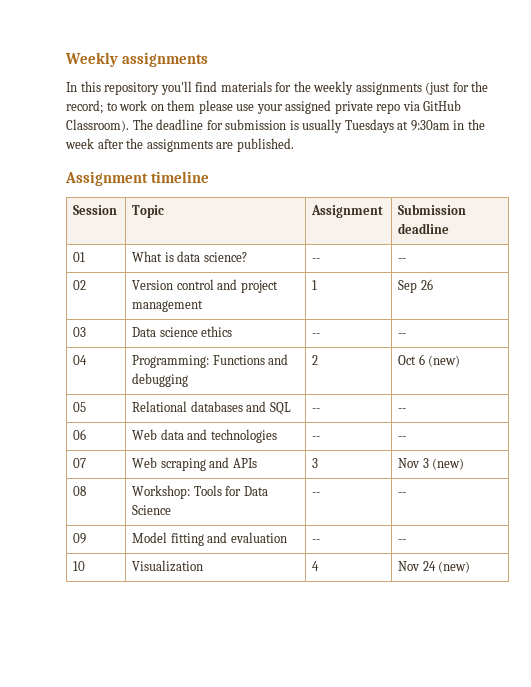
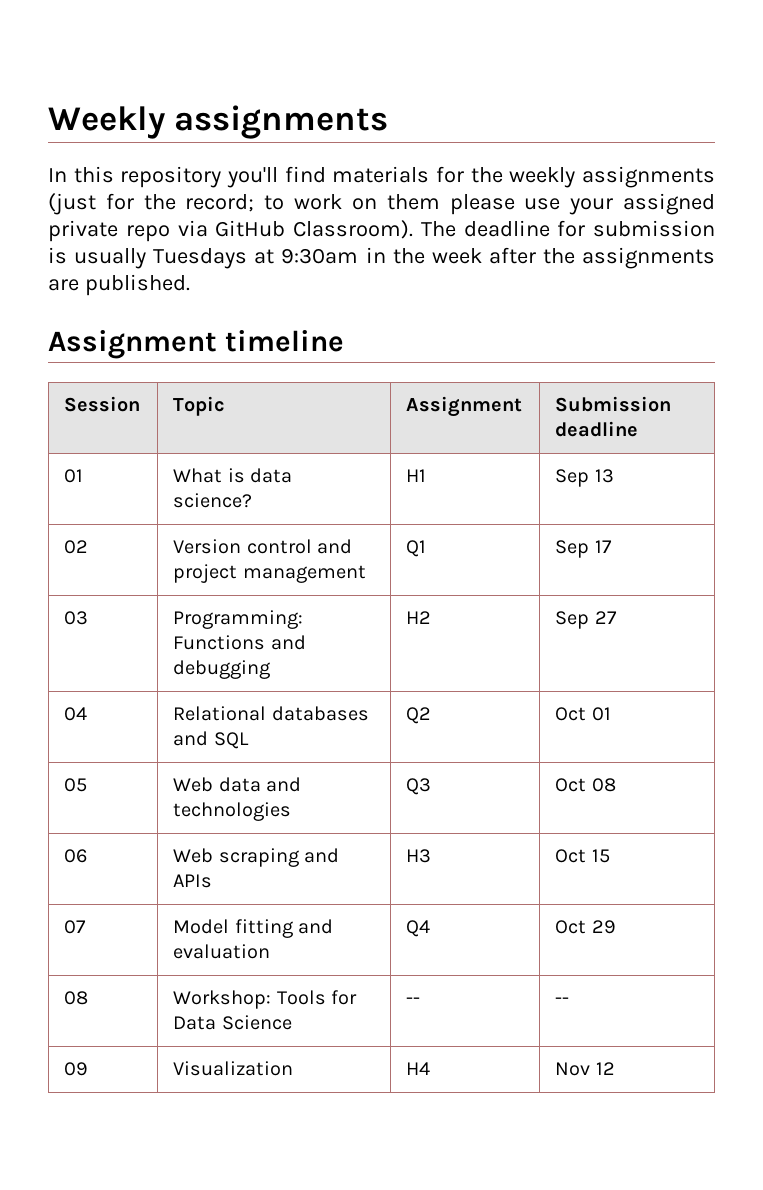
- 01 | What is data science? | -- | --
+ 01 | What is data science? | H1 | Sep 13
- 02 | Version control and project management | 1 | Sep 26
+ 02 | Version control and project management | Q1 | Sep 17
- 03 | Data science ethics | -- | --
- 04 | Programming: Functions and debugging | 2 | Oct 6 (new)
- 05 | Relational databases and SQL | -- | --
- 06 | Web data and technologies | -- | --
- 07 | Web scraping and APIs | 3 | Nov 3 (new)
+ 03 | Programming: Functions and debugging | H2 | Sep 27
+ 04 | Relational databases and SQL | Q2 | Oct 01
+ 05 | Web data and technologies | Q3 | Oct 08
+ 06 | Web scraping and APIs | H3 | Oct 15
+ 07 | Model fitting and evaluation | Q4 | Oct 29
- 09 | Model fitting and evaluation | -- | --
- 10 | Visualization | 4 | Nov 24 (new)
+ 09 | Visualization | H4 | Nov 12

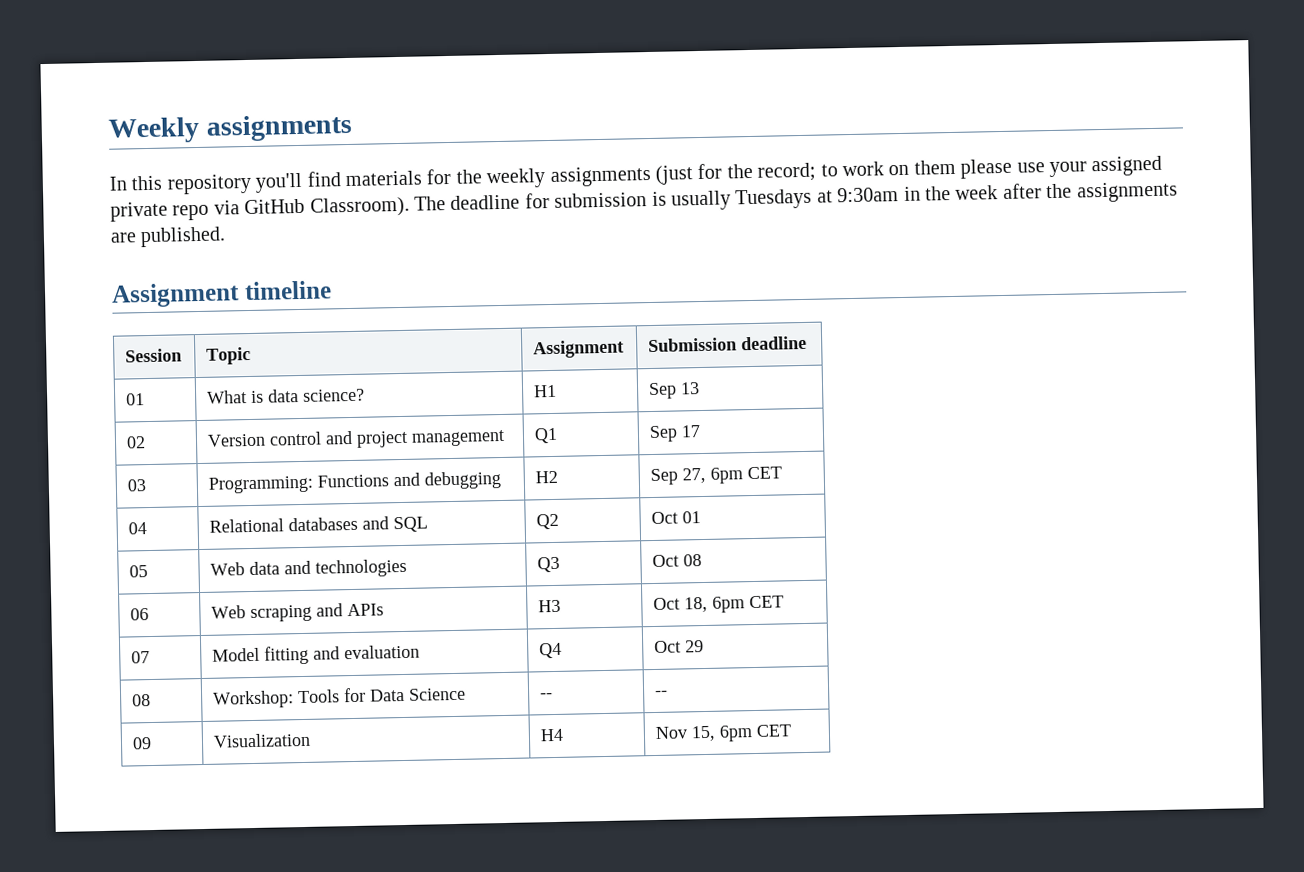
- 03 | Programming: Functions and debugging | H2 | Sep 27
+ 03 | Programming: Functions and debugging | H2 | Sep 27, 6pm CET
- 06 | Web scraping and APIs | H3 | Oct 15
+ 06 | Web scraping and APIs | H3 | Oct 18, 6pm CET
- 09 | Visualization | H4 | Nov 12
+ 09 | Visualization | H4 | Nov 15, 6pm CET

